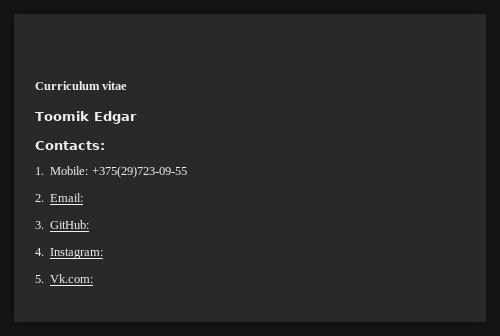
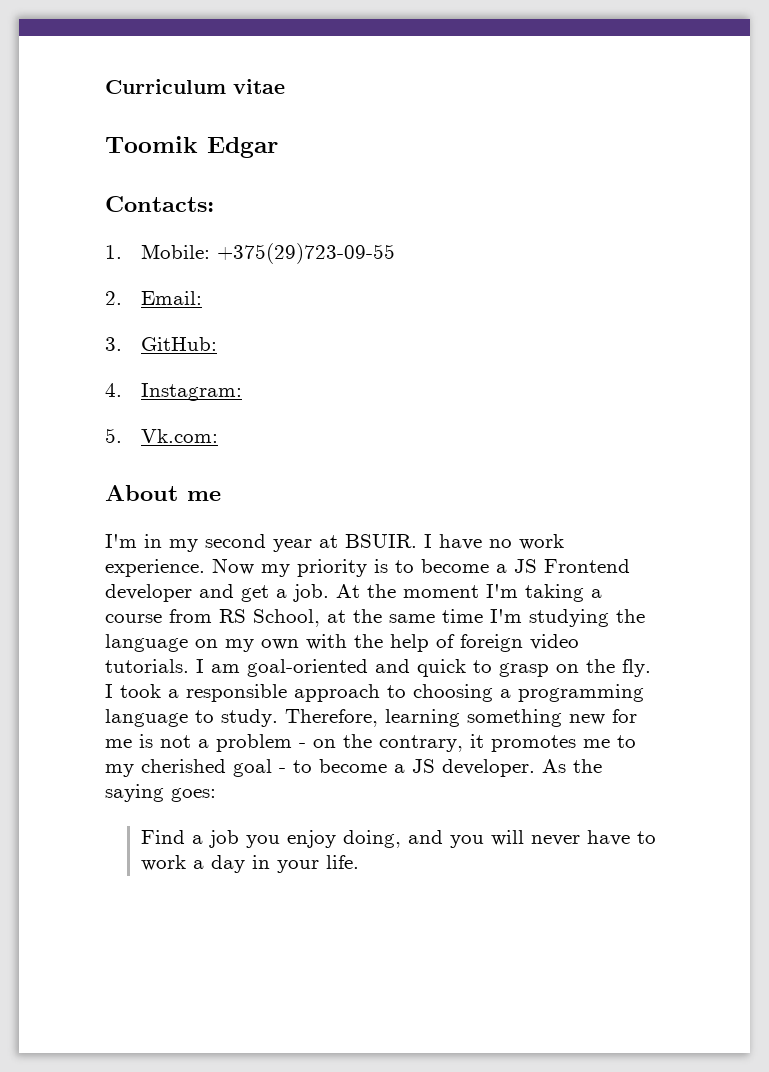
+ About me
+ I'm in my second year at BSUIR. I have no work experience. Now my priority is to become a JS Frontend developer and get a job. At the moment I'm taking a course from RS School, at the same time I'm studying the language on my own with the help of foreign video tutorials. I am goal-oriented and quick to grasp on the fly. I took a responsible approach to choosing a programming language to study. Therefore, learning something new for me is not a problem - on the contrary, it promotes me to my cherished goal - to become a JS developer. As the saying goes:
+ Find a job you enjoy doing, and you will never have to work a day in your life.

